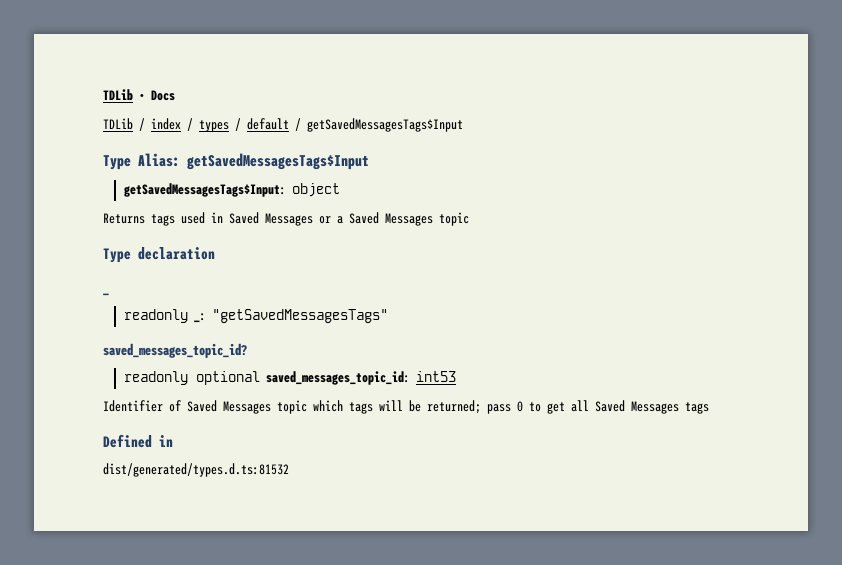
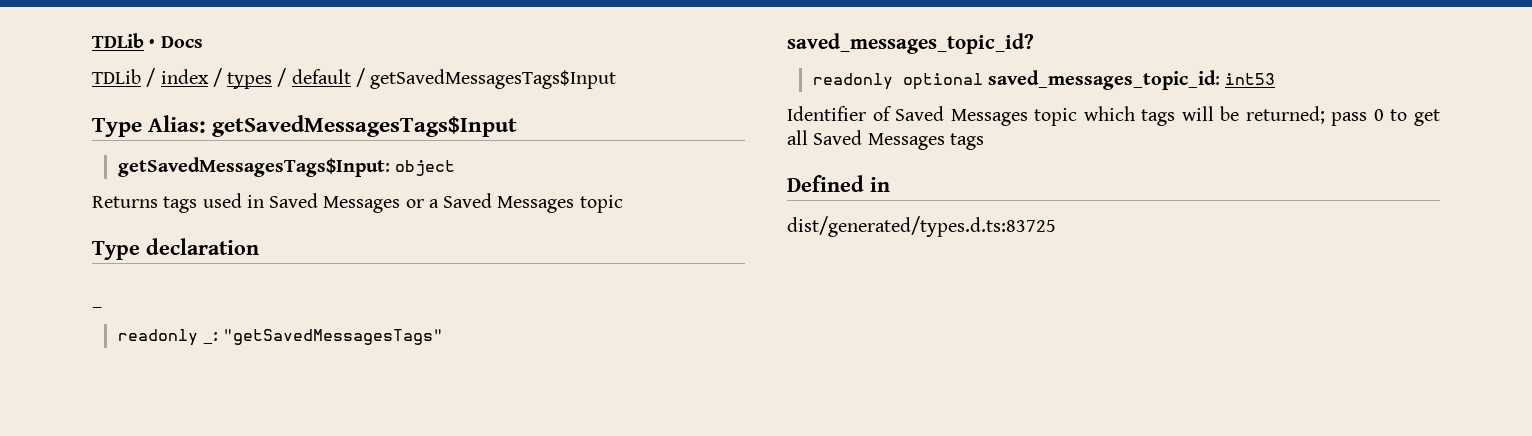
- dist/generated/types.d.ts:81532
+ dist/generated/types.d.ts:83725

